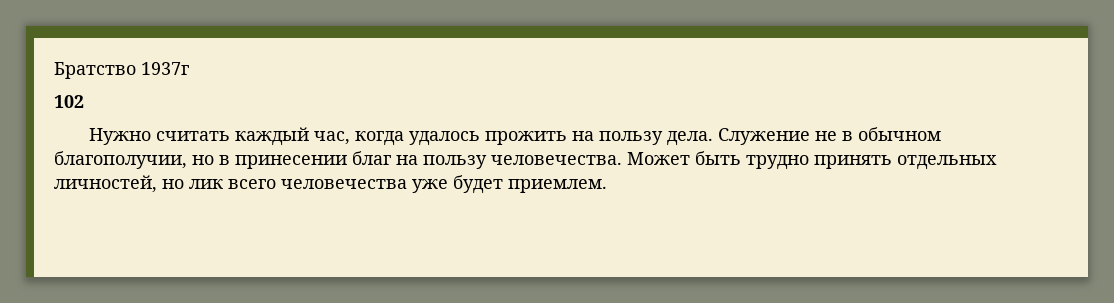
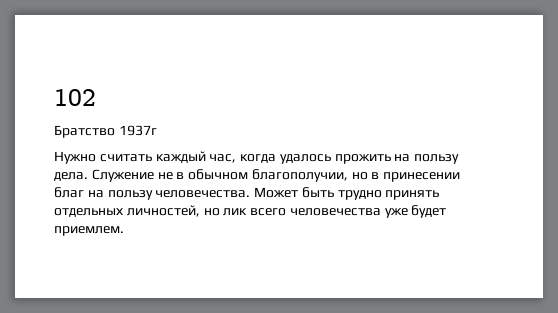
+ 102
- 102

